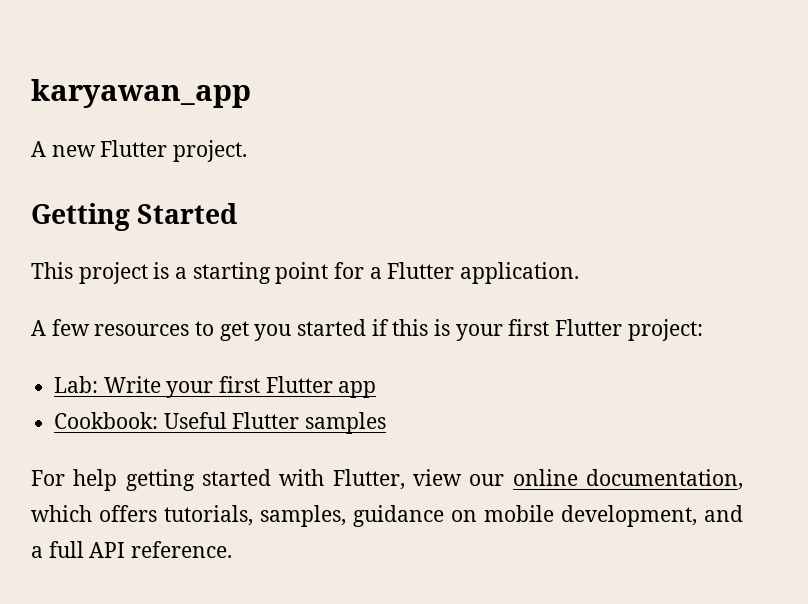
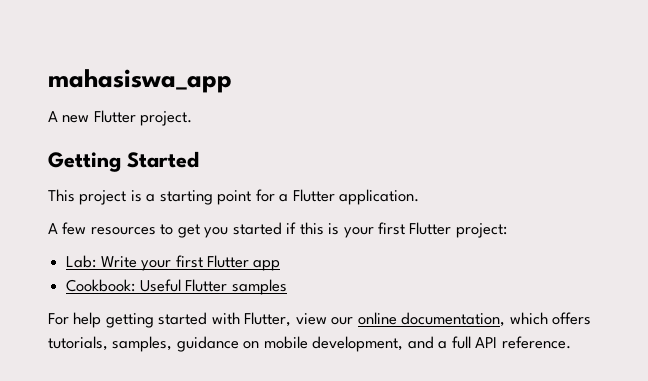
- karyawan_app
+ mahasiswa_app

